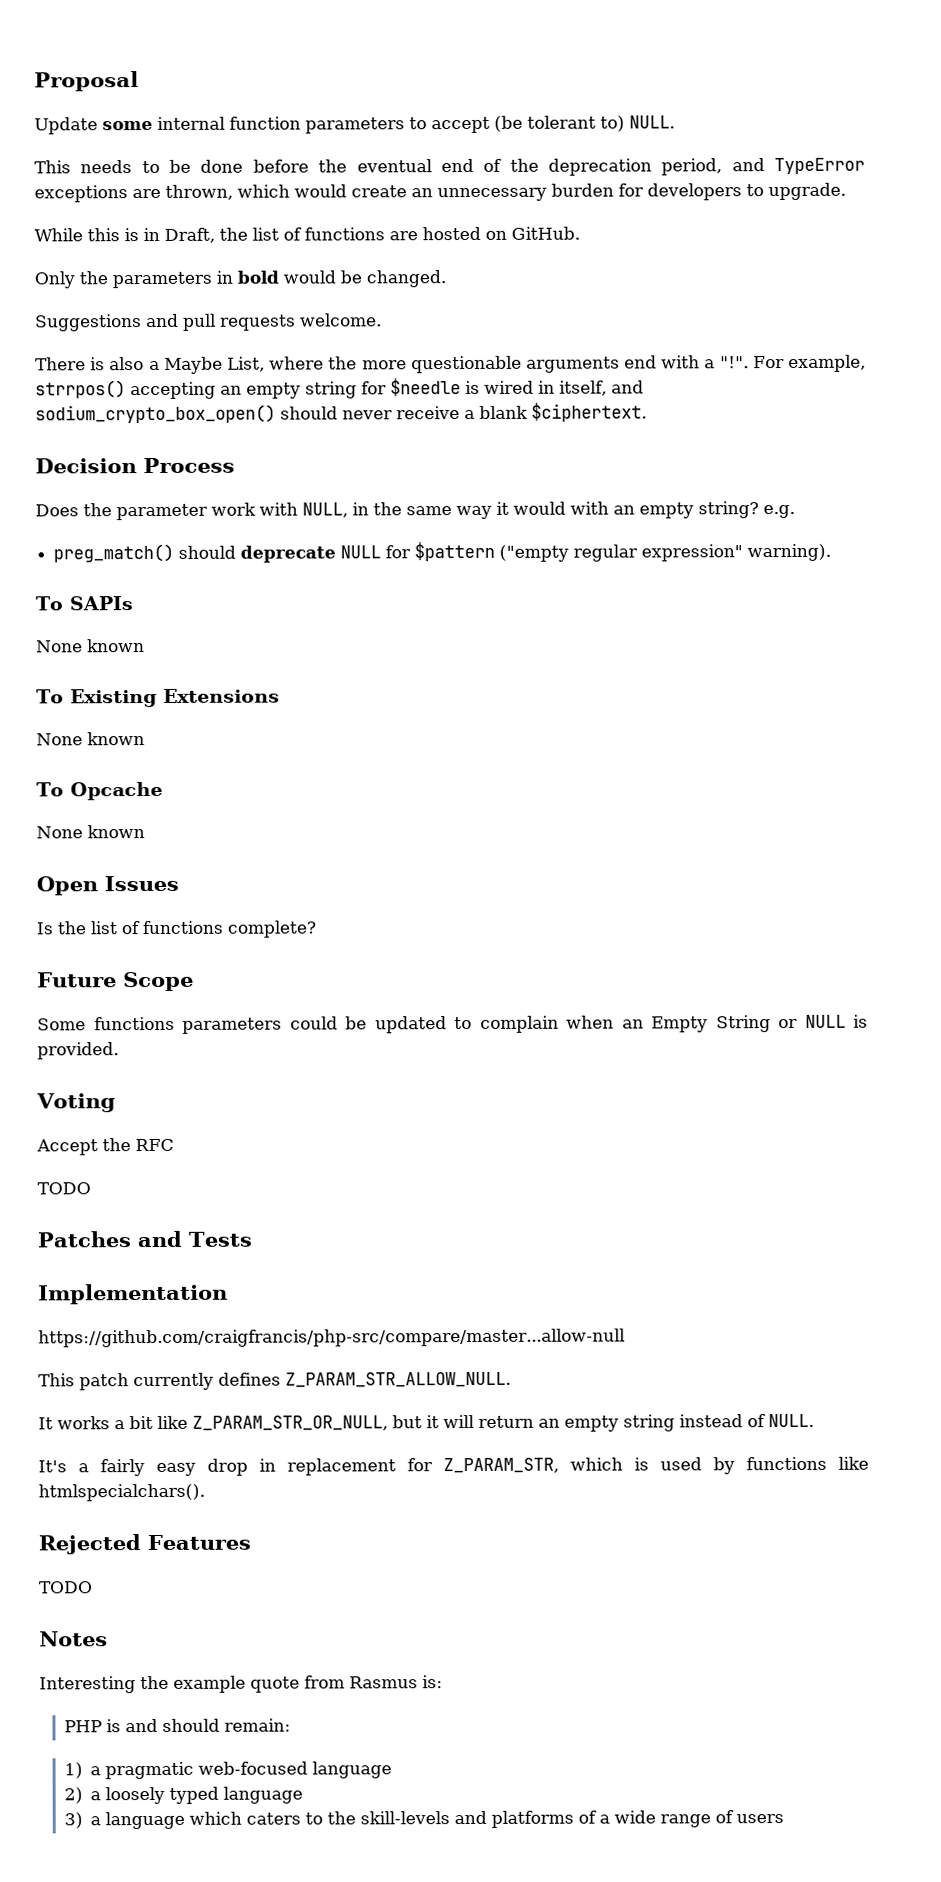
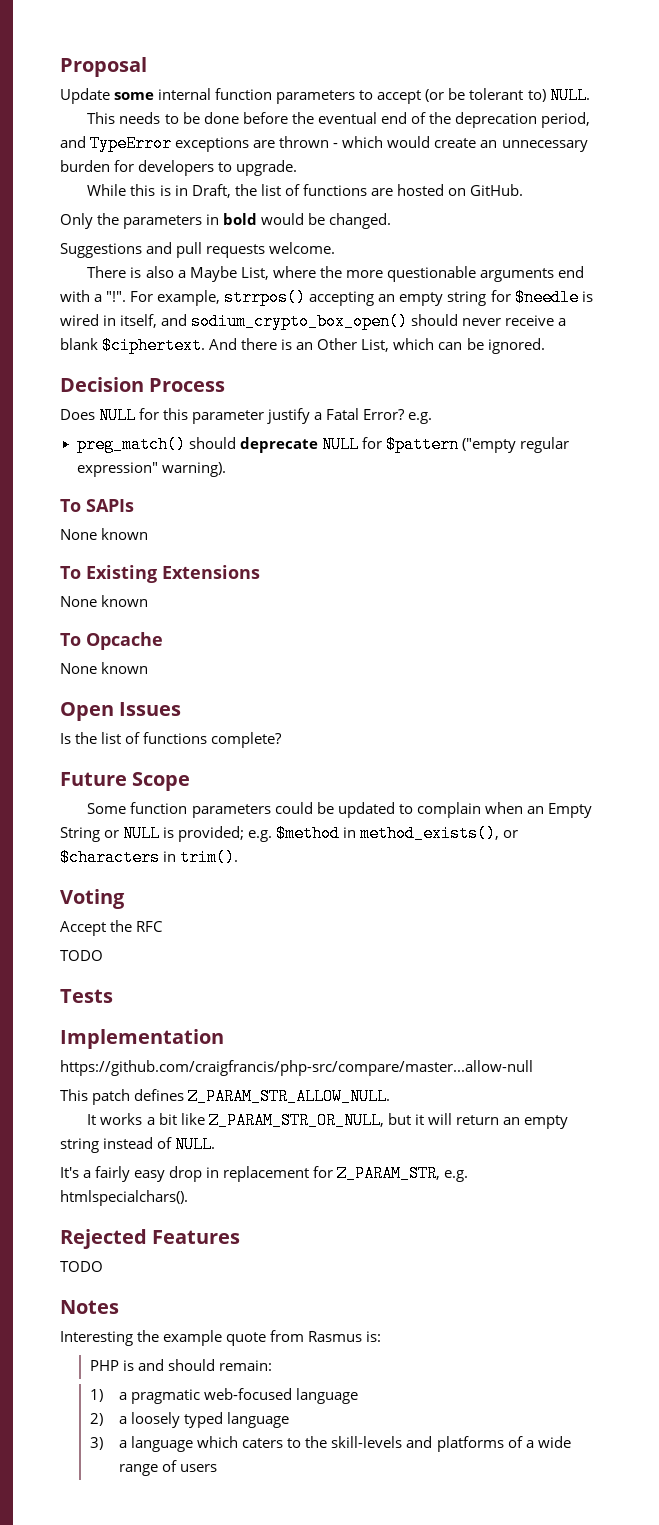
- Update some internal function parameters to accept (be tolerant to) NULL.
+ Update some internal function parameters to accept (or be tolerant to) NULL.
- This needs to be done before the eventual end of the deprecation period, and TypeError exceptions are thrown, which would create an unnecessary burden for developers to upgrade.
+ This needs to be done before the eventual end of the deprecation period, and TypeError exceptions are thrown - which would create an unnecessary burden for developers to upgrade.
- For example, strrpos() accepting an empty string for $needle is wired in itself, and sodium_crypto_box_open() should never receive a blank $ciphertext.
+ For example, strrpos() accepting an empty string for $needle is wired in itself, and sodium_crypto_box_open() should never receive a blank $ciphertext. And there is an Other List, which can be ignored.
  Decision Process
- Does the parameter work with NULL, in the same way it would with an empty string? e.g.
+ Does NULL for this parameter justify a Fatal Error? e.g.
- Some functions parameters could be updated to complain when an Empty String or NULL is provided.
+ Some function parameters could be updated to complain when an Empty String or NULL is provided; e.g. $method in method_exists(), or $characters in trim().
- Patches and Tests
+ Tests
- This patch currently defines Z_PARAM_STR_ALLOW_NULL.
+ This patch defines Z_PARAM_STR_ALLOW_NULL.
- It's a fairly easy drop in replacement for Z_PARAM_STR, which is used by functions like htmlspecialchars().
+ It's a fairly easy drop in replacement for Z_PARAM_STR, e.g. htmlspecialchars().

